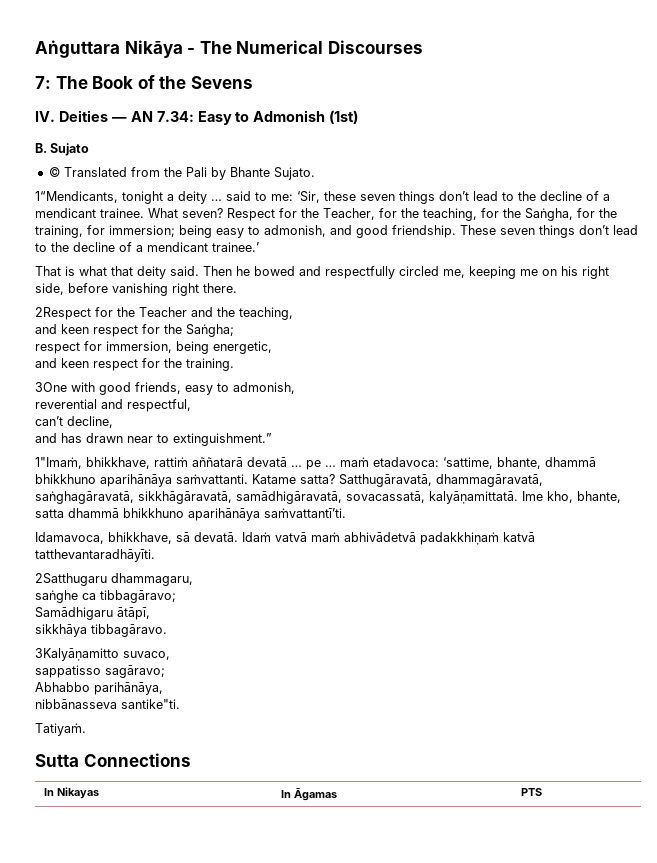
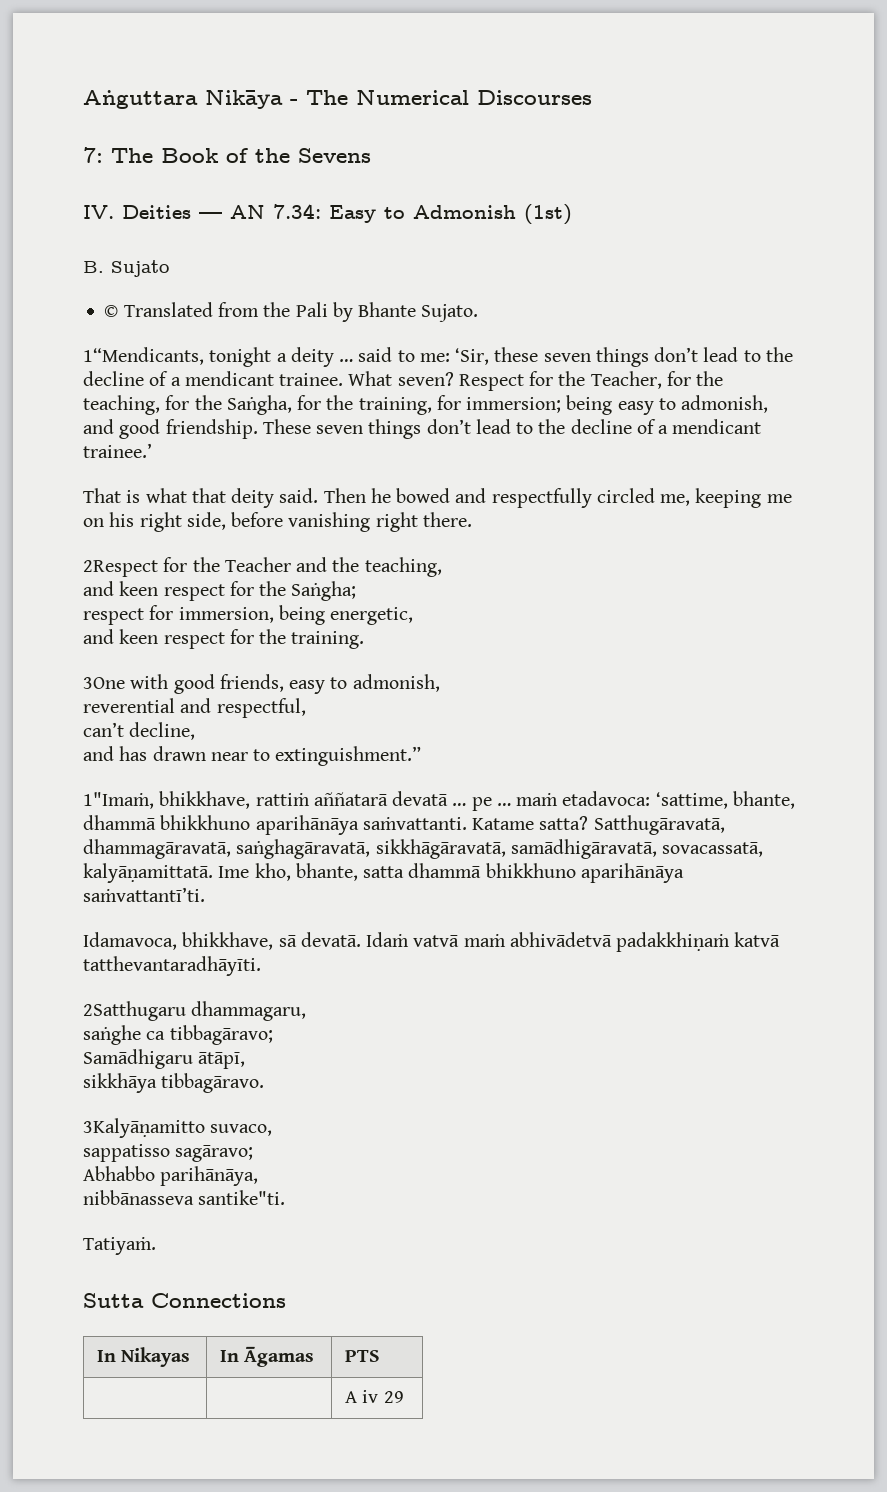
+ | | A iv 29

